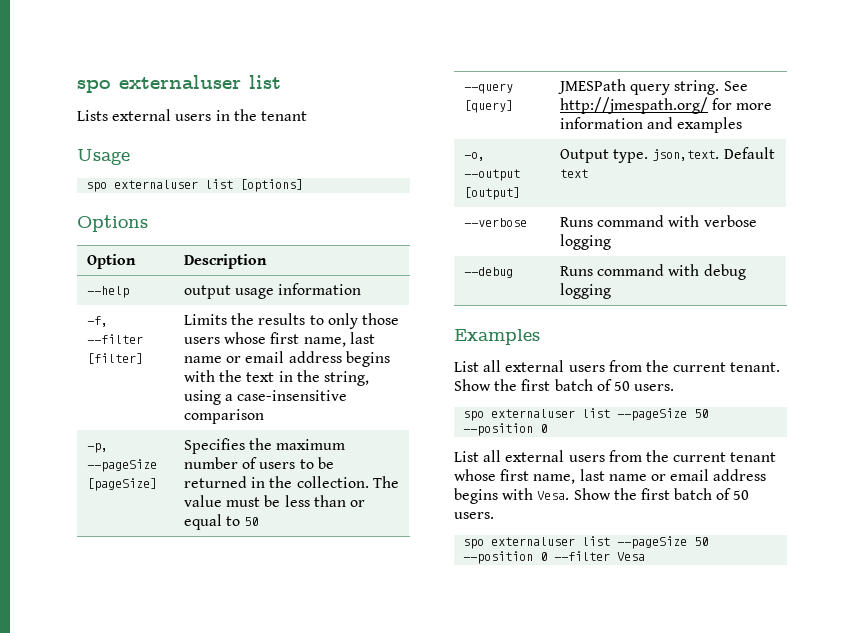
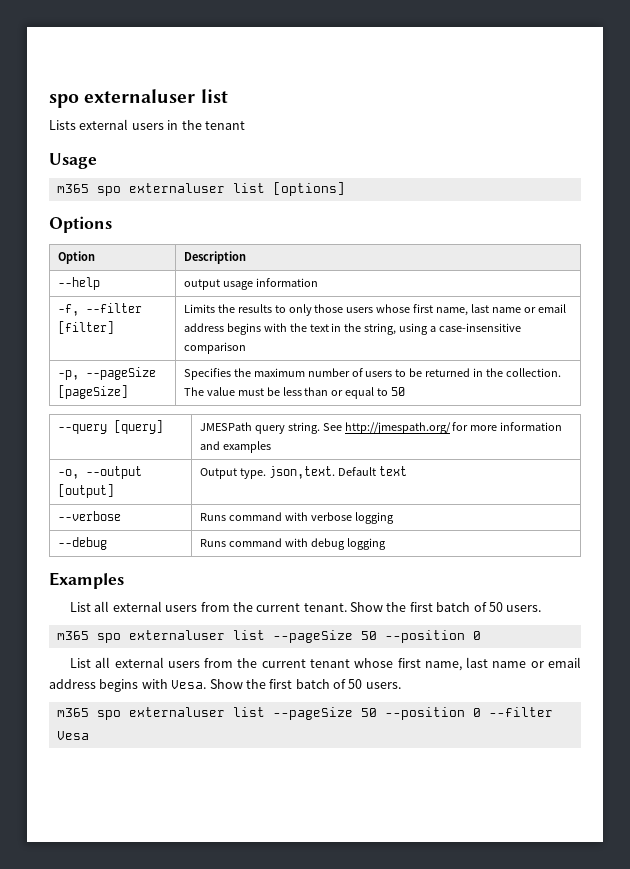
- spo externaluser list [options]
+ m365 spo externaluser list [options]
  List all external users from the current tenant. Show the first batch of 50 users.
- spo externaluser list --pageSize 50 --position 0
+ m365 spo externaluser list --pageSize 50 --position 0
- spo externaluser list --pageSize 50 --position 0 --filter Vesa
+ m365 spo externaluser list --pageSize 50 --position 0 --filter Vesa

